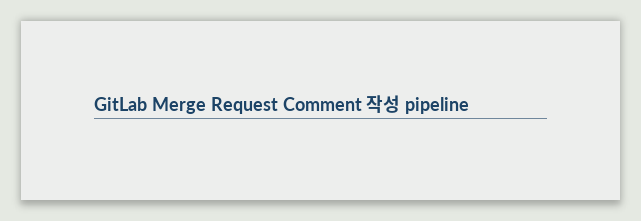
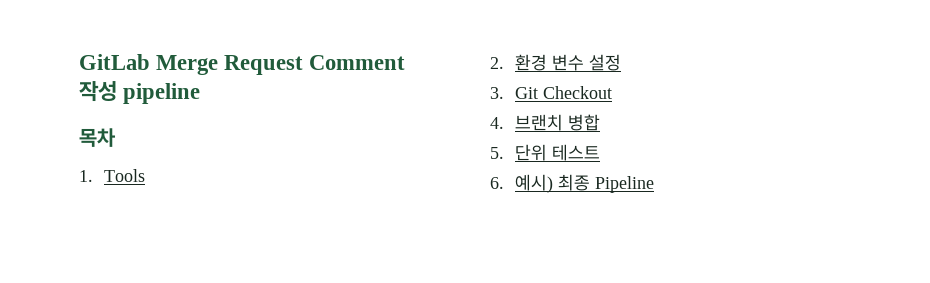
+ 목차
+ 1. Tools
+ 2. 환경 변수 설정
+ 3. Git Checkout
+ 4. 브랜치 병합
+ 5. 단위 테스트
+ 6. 예시) 최종 Pipeline

